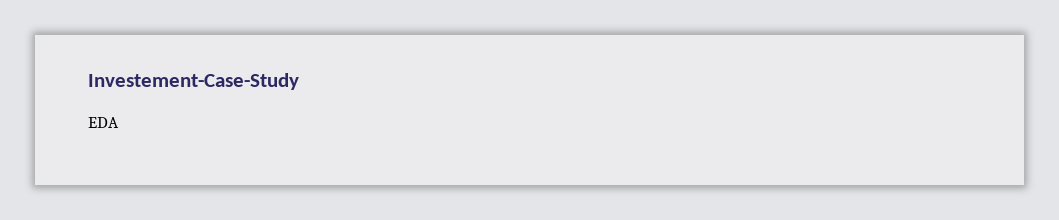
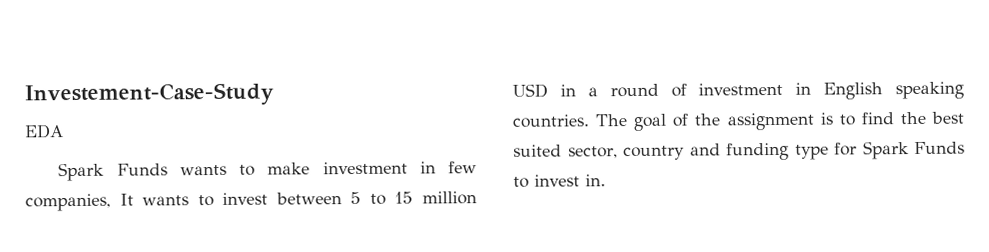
+ Spark Funds wants to make investment in few companies, It wants to invest between 5 to 15 million USD in a round of investment in English speaking countries. The goal of the assignment is to find the best suited sector, country and funding type for Spark Funds to invest in.

